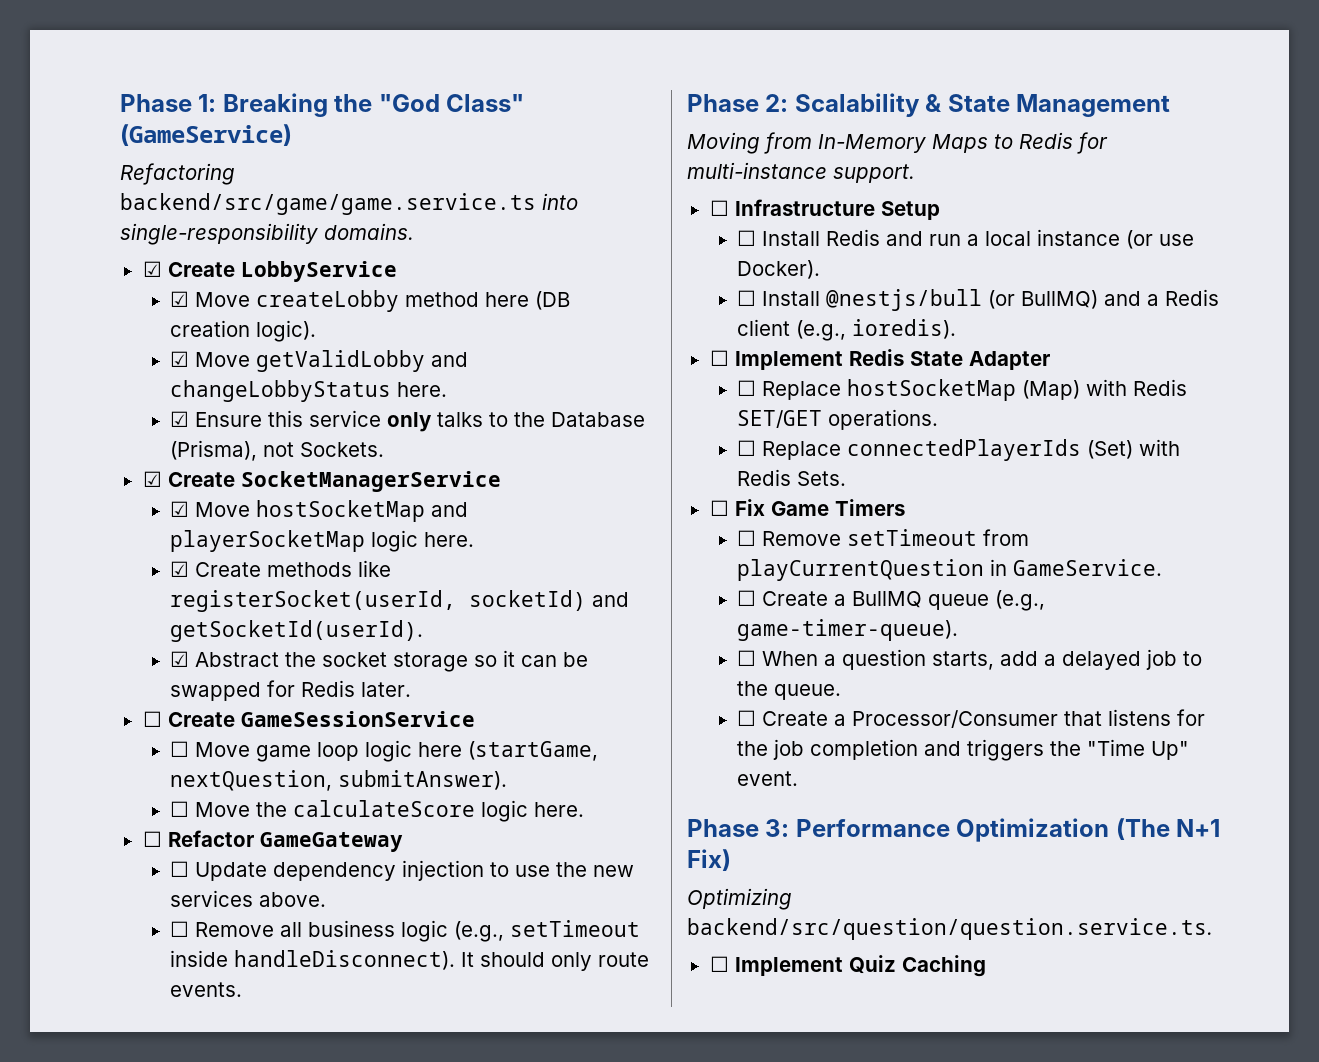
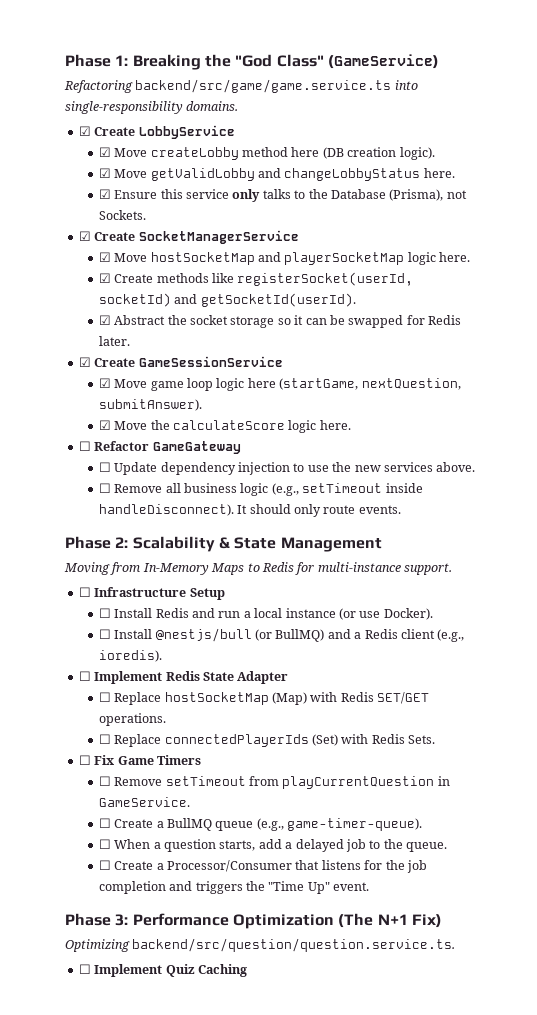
- ☐ Create GameSessionService
+ ☑ Create GameSessionService
- ☐ Move game loop logic here (startGame, nextQuestion, submitAnswer).
+ ☑ Move game loop logic here (startGame, nextQuestion, submitAnswer).
- ☐ Move the calculateScore logic here.
+ ☑ Move the calculateScore logic here.

